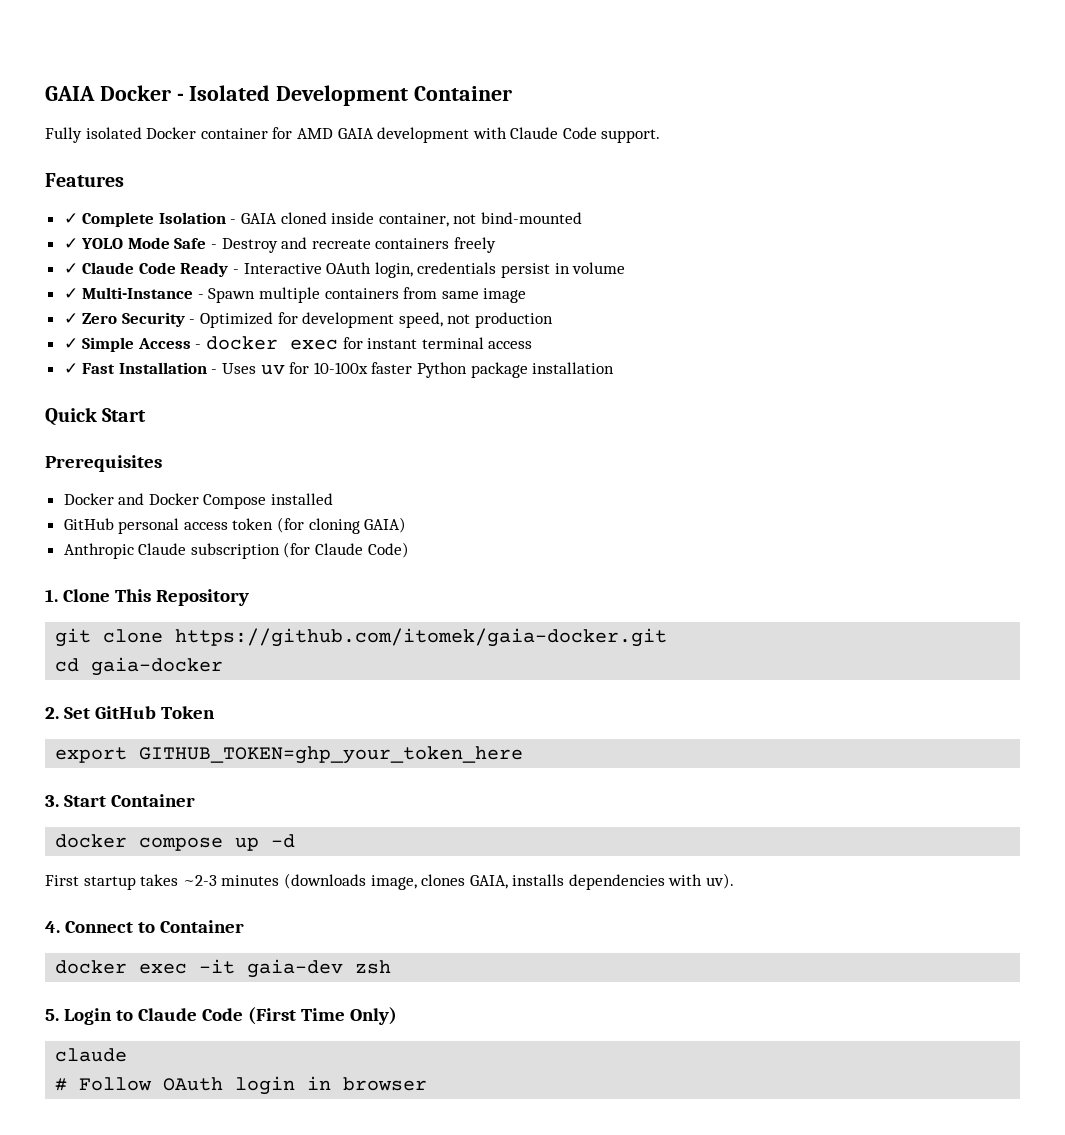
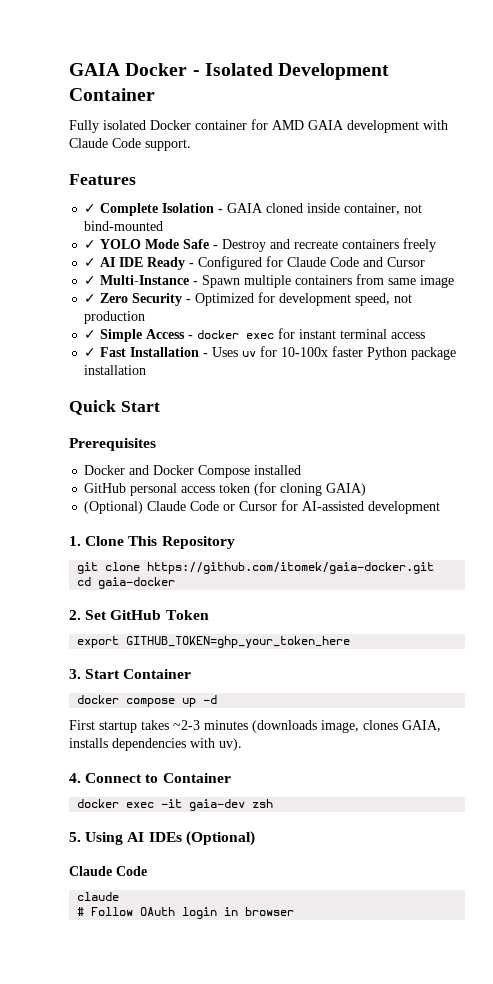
- ✓ Claude Code Ready - Interactive OAuth login, credentials persist in volume
+ ✓ AI IDE Ready - Configured for Claude Code and Cursor
- Anthropic Claude subscription (for Claude Code)
+ (Optional) Claude Code or Cursor for AI-assisted development
- 5. Login to Claude Code (First Time Only)
+ 5. Using AI IDEs (Optional)
+ Claude Code

